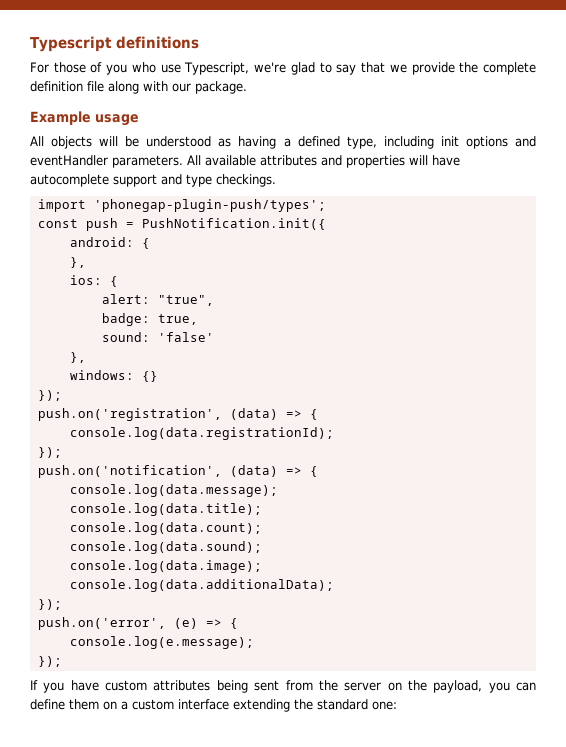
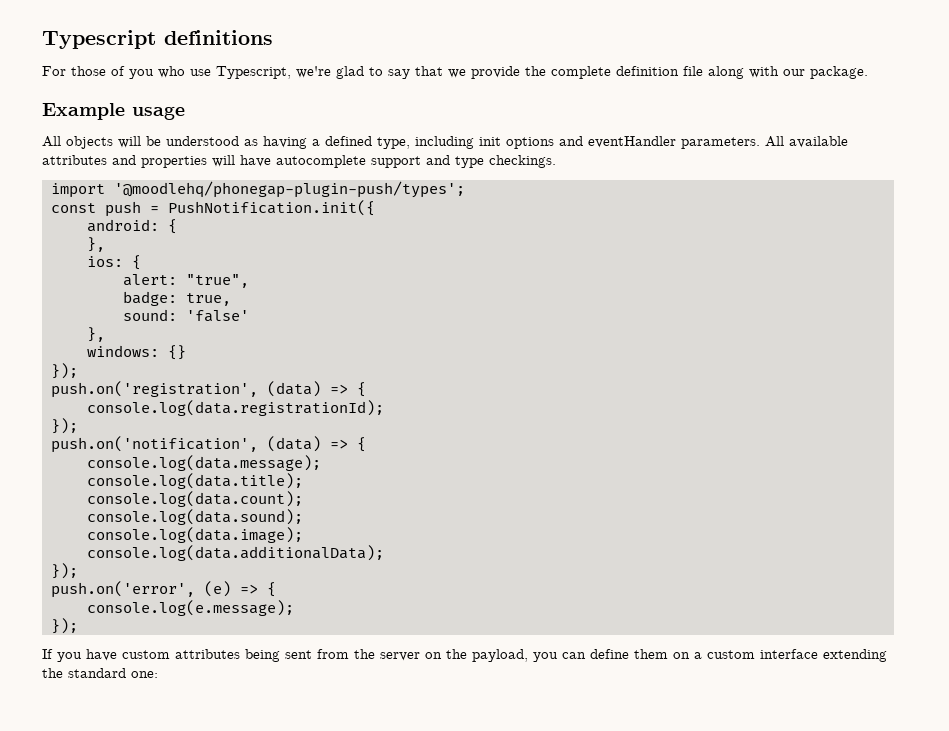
- import 'phonegap-plugin-push/types';
+ import '@moodlehq/phonegap-plugin-push/types';

